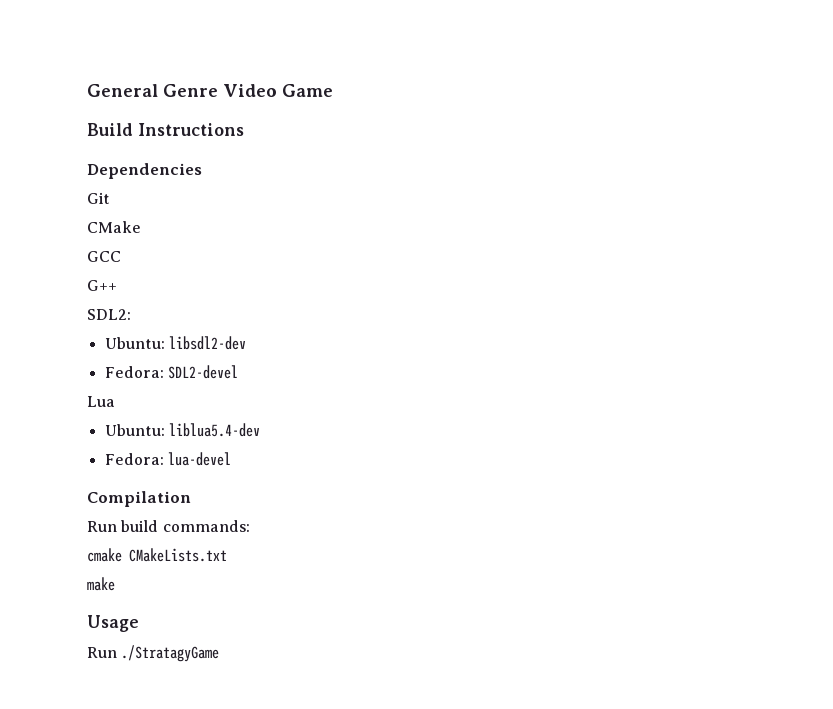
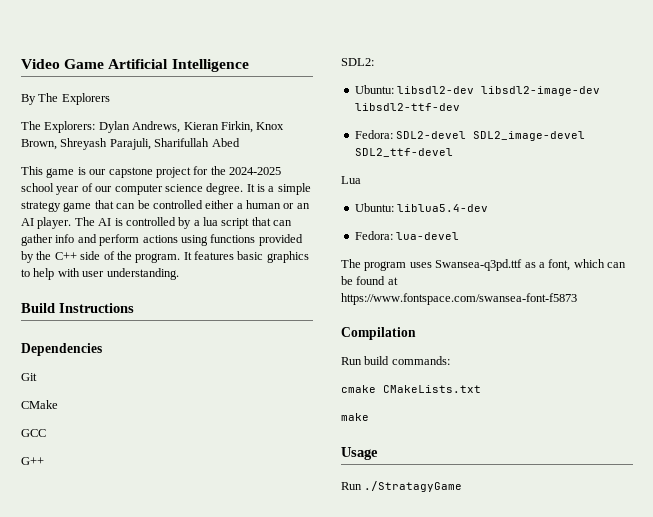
- General Genre Video Game
+ Video Game Artificial Intelligence
+ By The Explorers
+ The Explorers: Dylan Andrews, Kieran Firkin, Knox Brown, Shreyash Parajuli, Sharifullah Abed
+ This game is our capstone project for the 2024-2025 school year of our computer science degree. It is a simple strategy game that can be controlled either a human or an AI player. The AI is controlled by a lua script that can gather info and perform actions using functions provided by the C++ side of the program. It features basic graphics to help with user understanding.
- Ubuntu: libsdl2-dev
+ Ubuntu: libsdl2-dev libsdl2-image-dev libsdl2-ttf-dev
- Fedora: SDL2-devel
+ Fedora: SDL2-devel SDL2_image-devel SDL2_ttf-devel
+ The program uses Swansea-q3pd.ttf as a font, which can be found at https://www.fontspace.com/swansea-font-f5873

